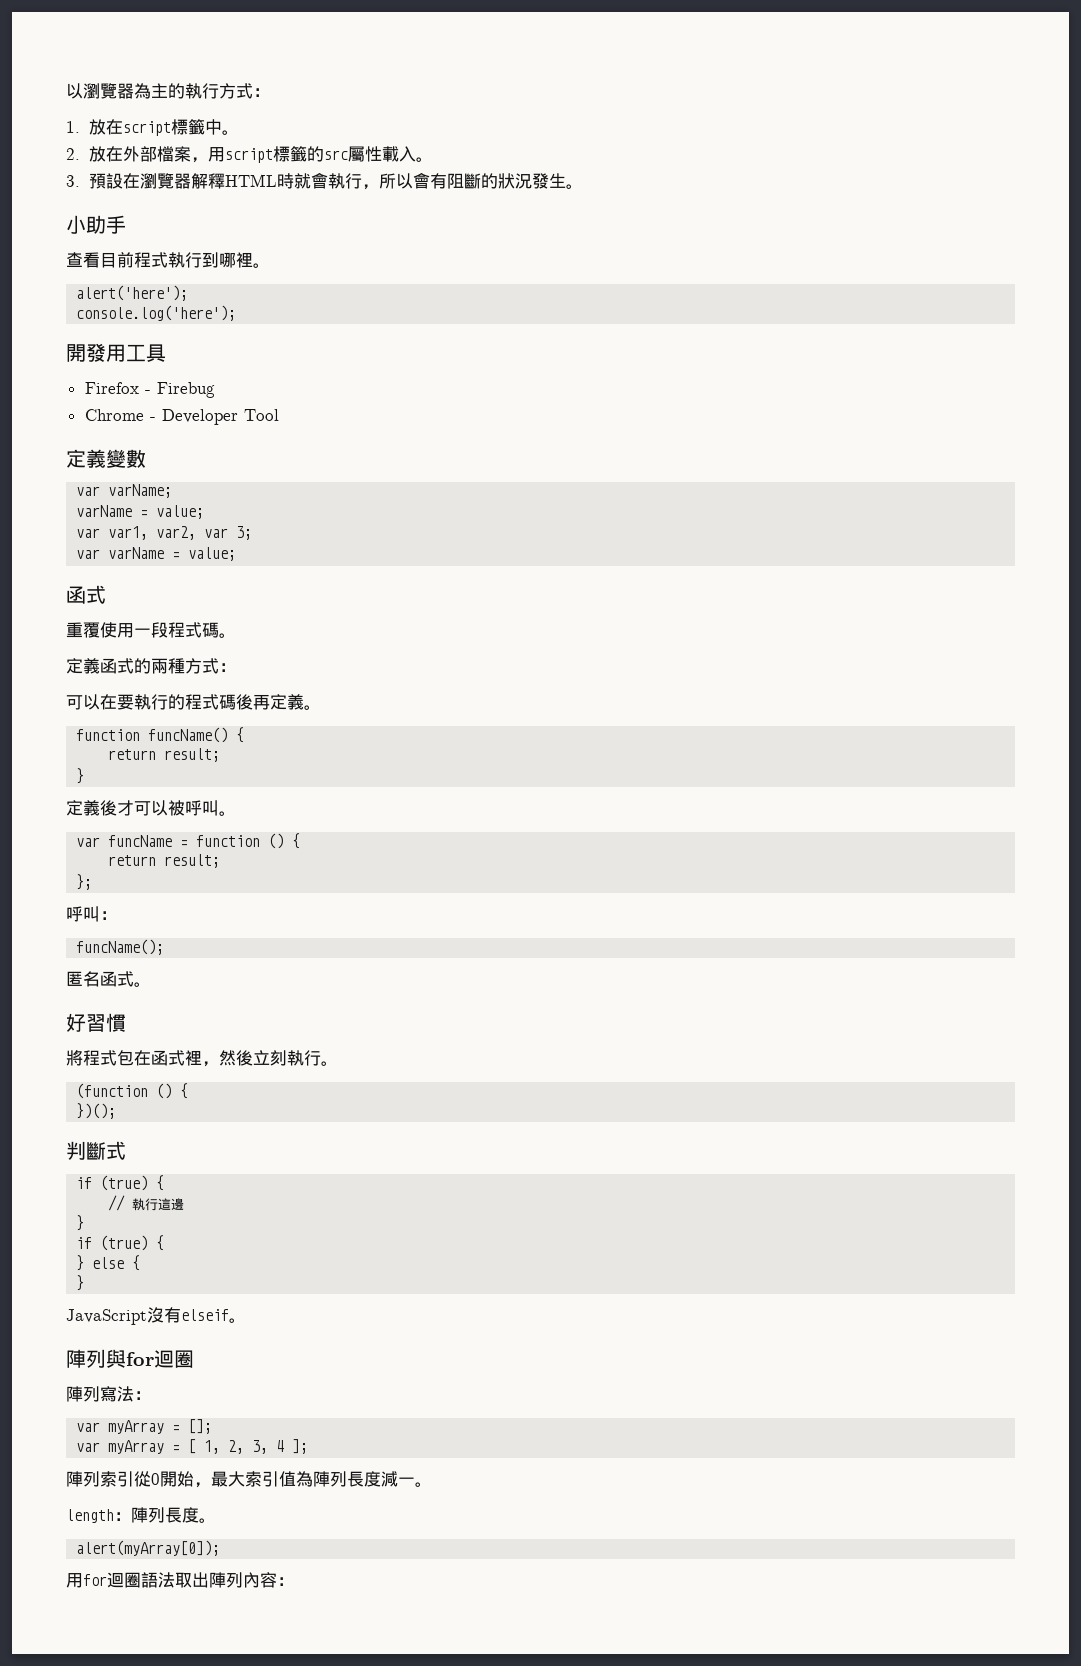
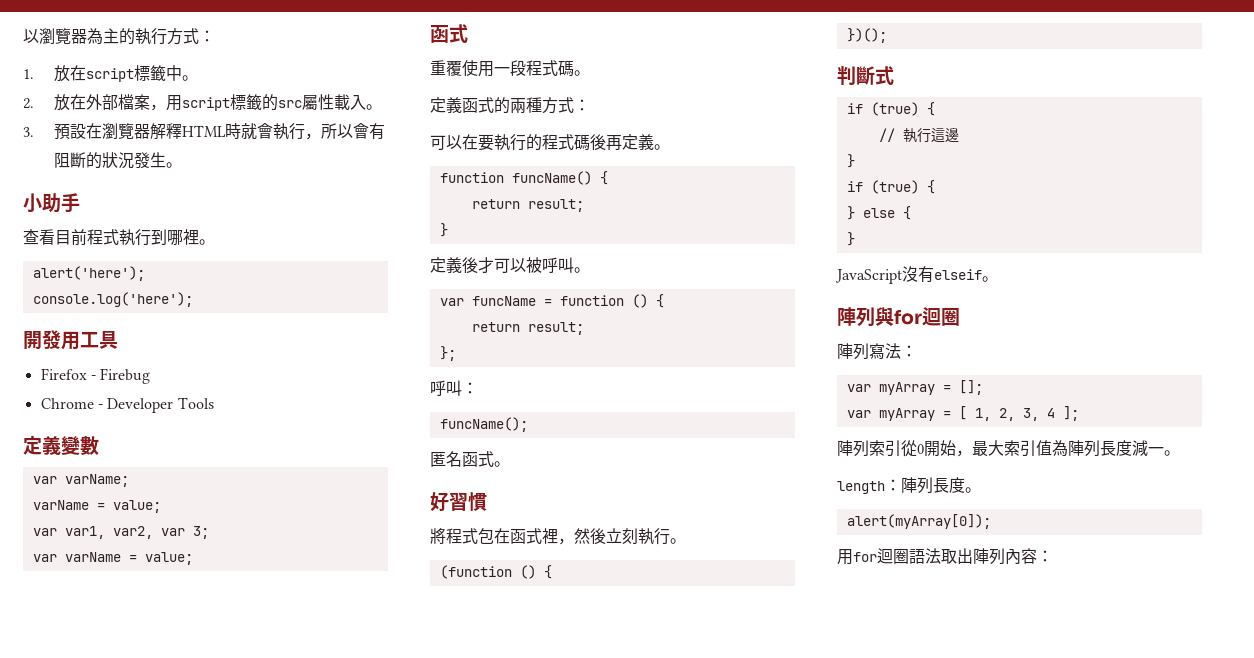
- Chrome - Developer Tool
+ Chrome - Developer Tools

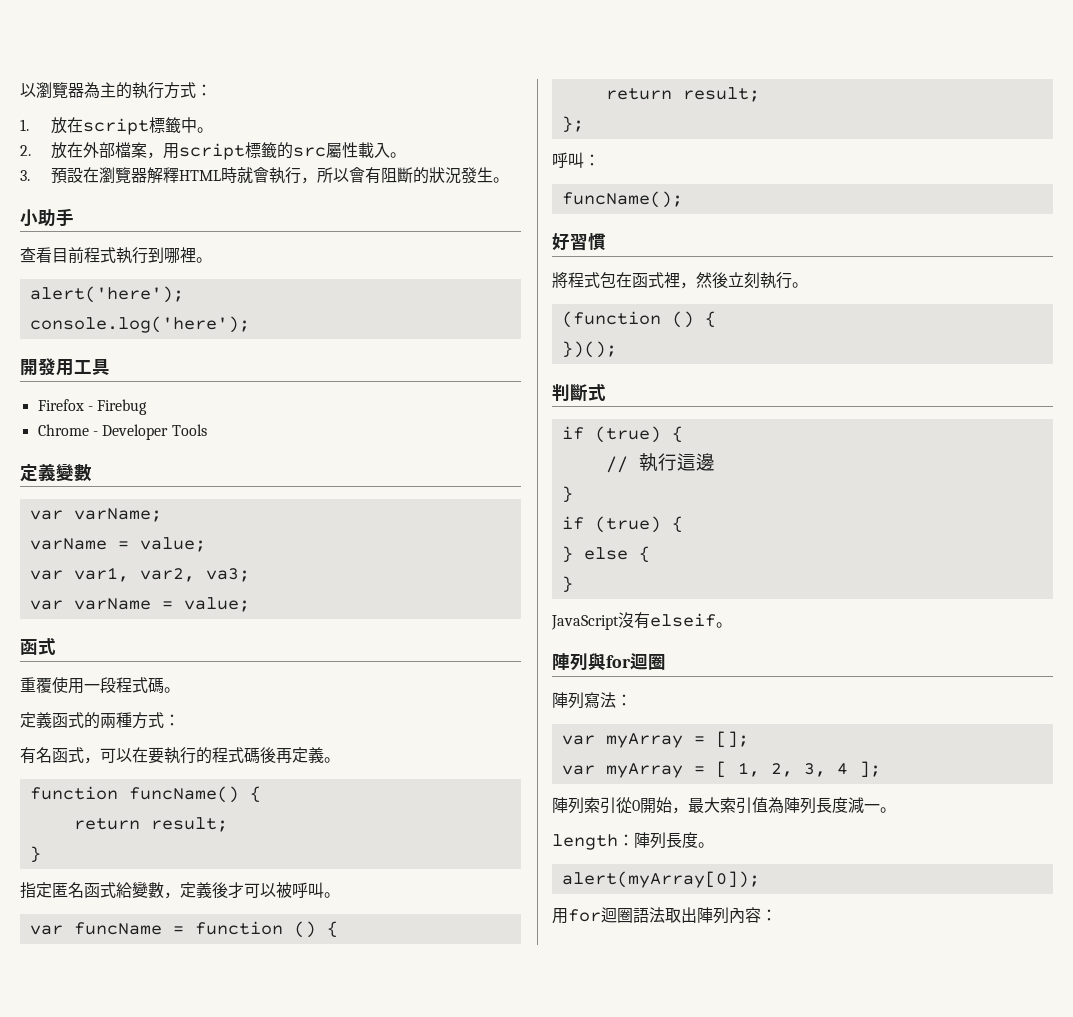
- var var1, var2, var 3;
+ var var1, var2, va3;
- 可以在要執行的程式碼後再定義。
+ 有名函式，可以在要執行的程式碼後再定義。
- 定義後才可以被呼叫。
+ 指定匿名函式給變數，定義後才可以被呼叫。
- 匿名函式。

